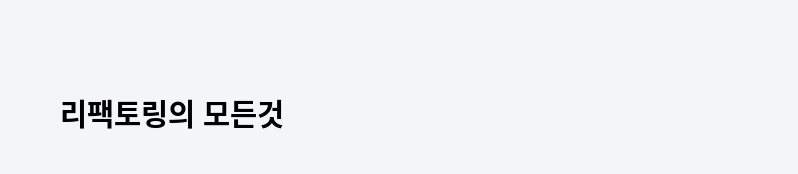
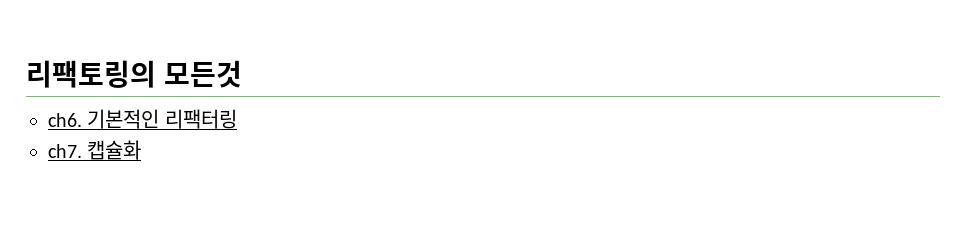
+ ch6. 기본적인 리팩터링
+ ch7. 캡슐화

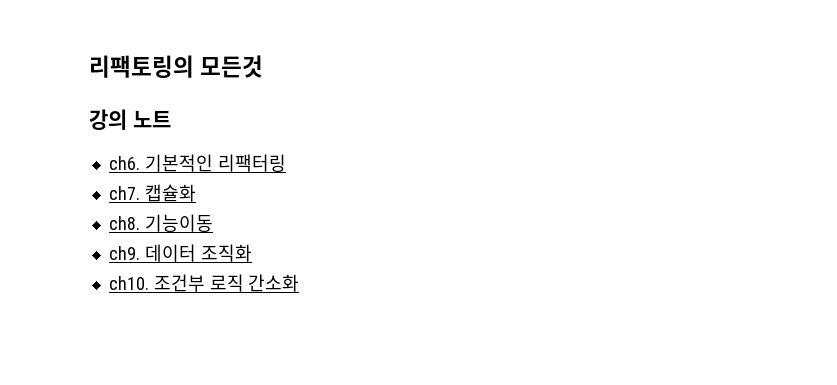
+ 강의 노트
+ ch8. 기능이동
+ ch9. 데이터 조직화
+ ch10. 조건부 로직 간소화

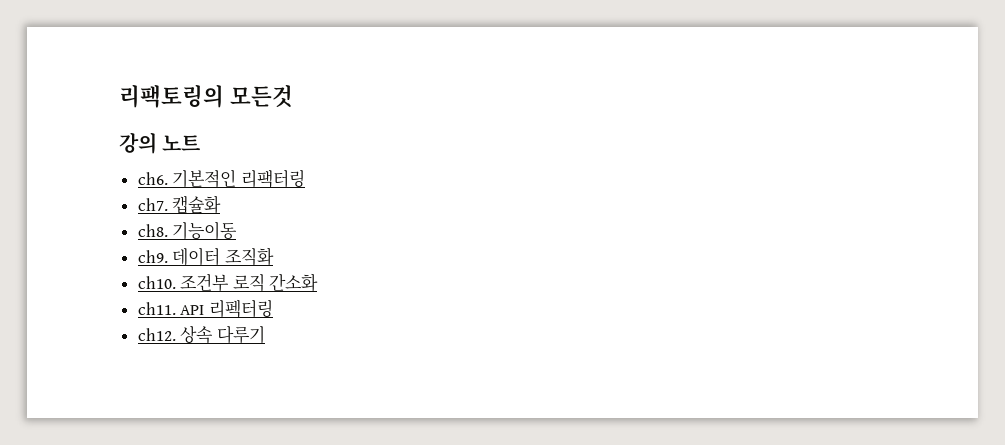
+ ch11. API 리펙터링
+ ch12. 상속 다루기

